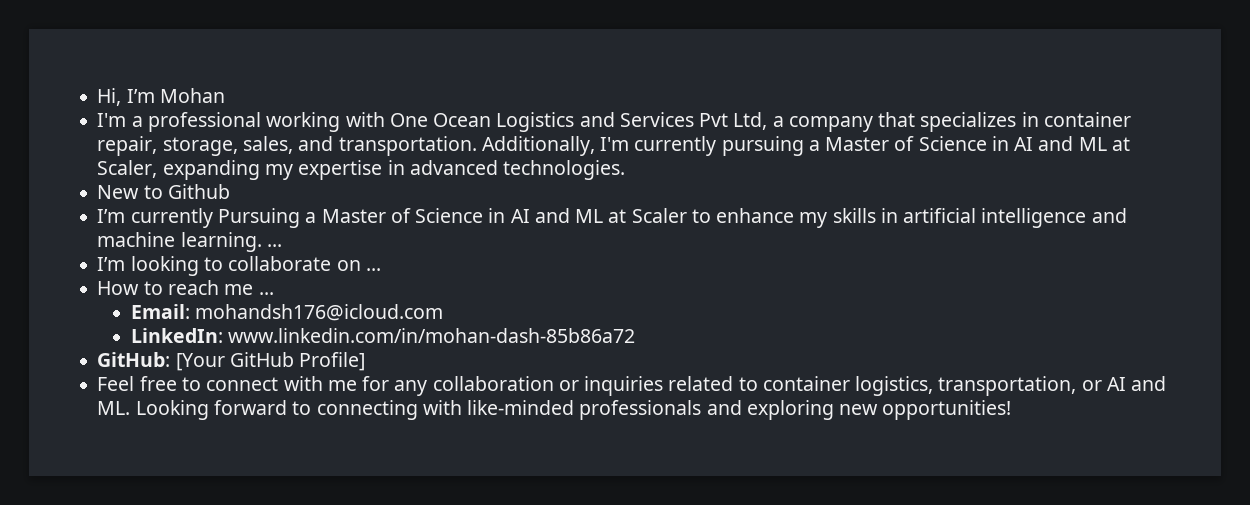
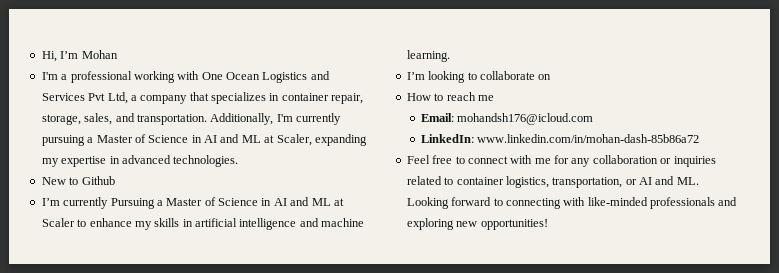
- I’m currently Pursuing a Master of Science in AI and ML at Scaler to enhance my skills in artificial intelligence and machine learning. ...
+ I’m currently Pursuing a Master of Science in AI and ML at Scaler to enhance my skills in artificial intelligence and machine learning.
- I’m looking to collaborate on ...
+ I’m looking to collaborate on
- How to reach me ...
+ How to reach me
- GitHub: [Your GitHub Profile]

